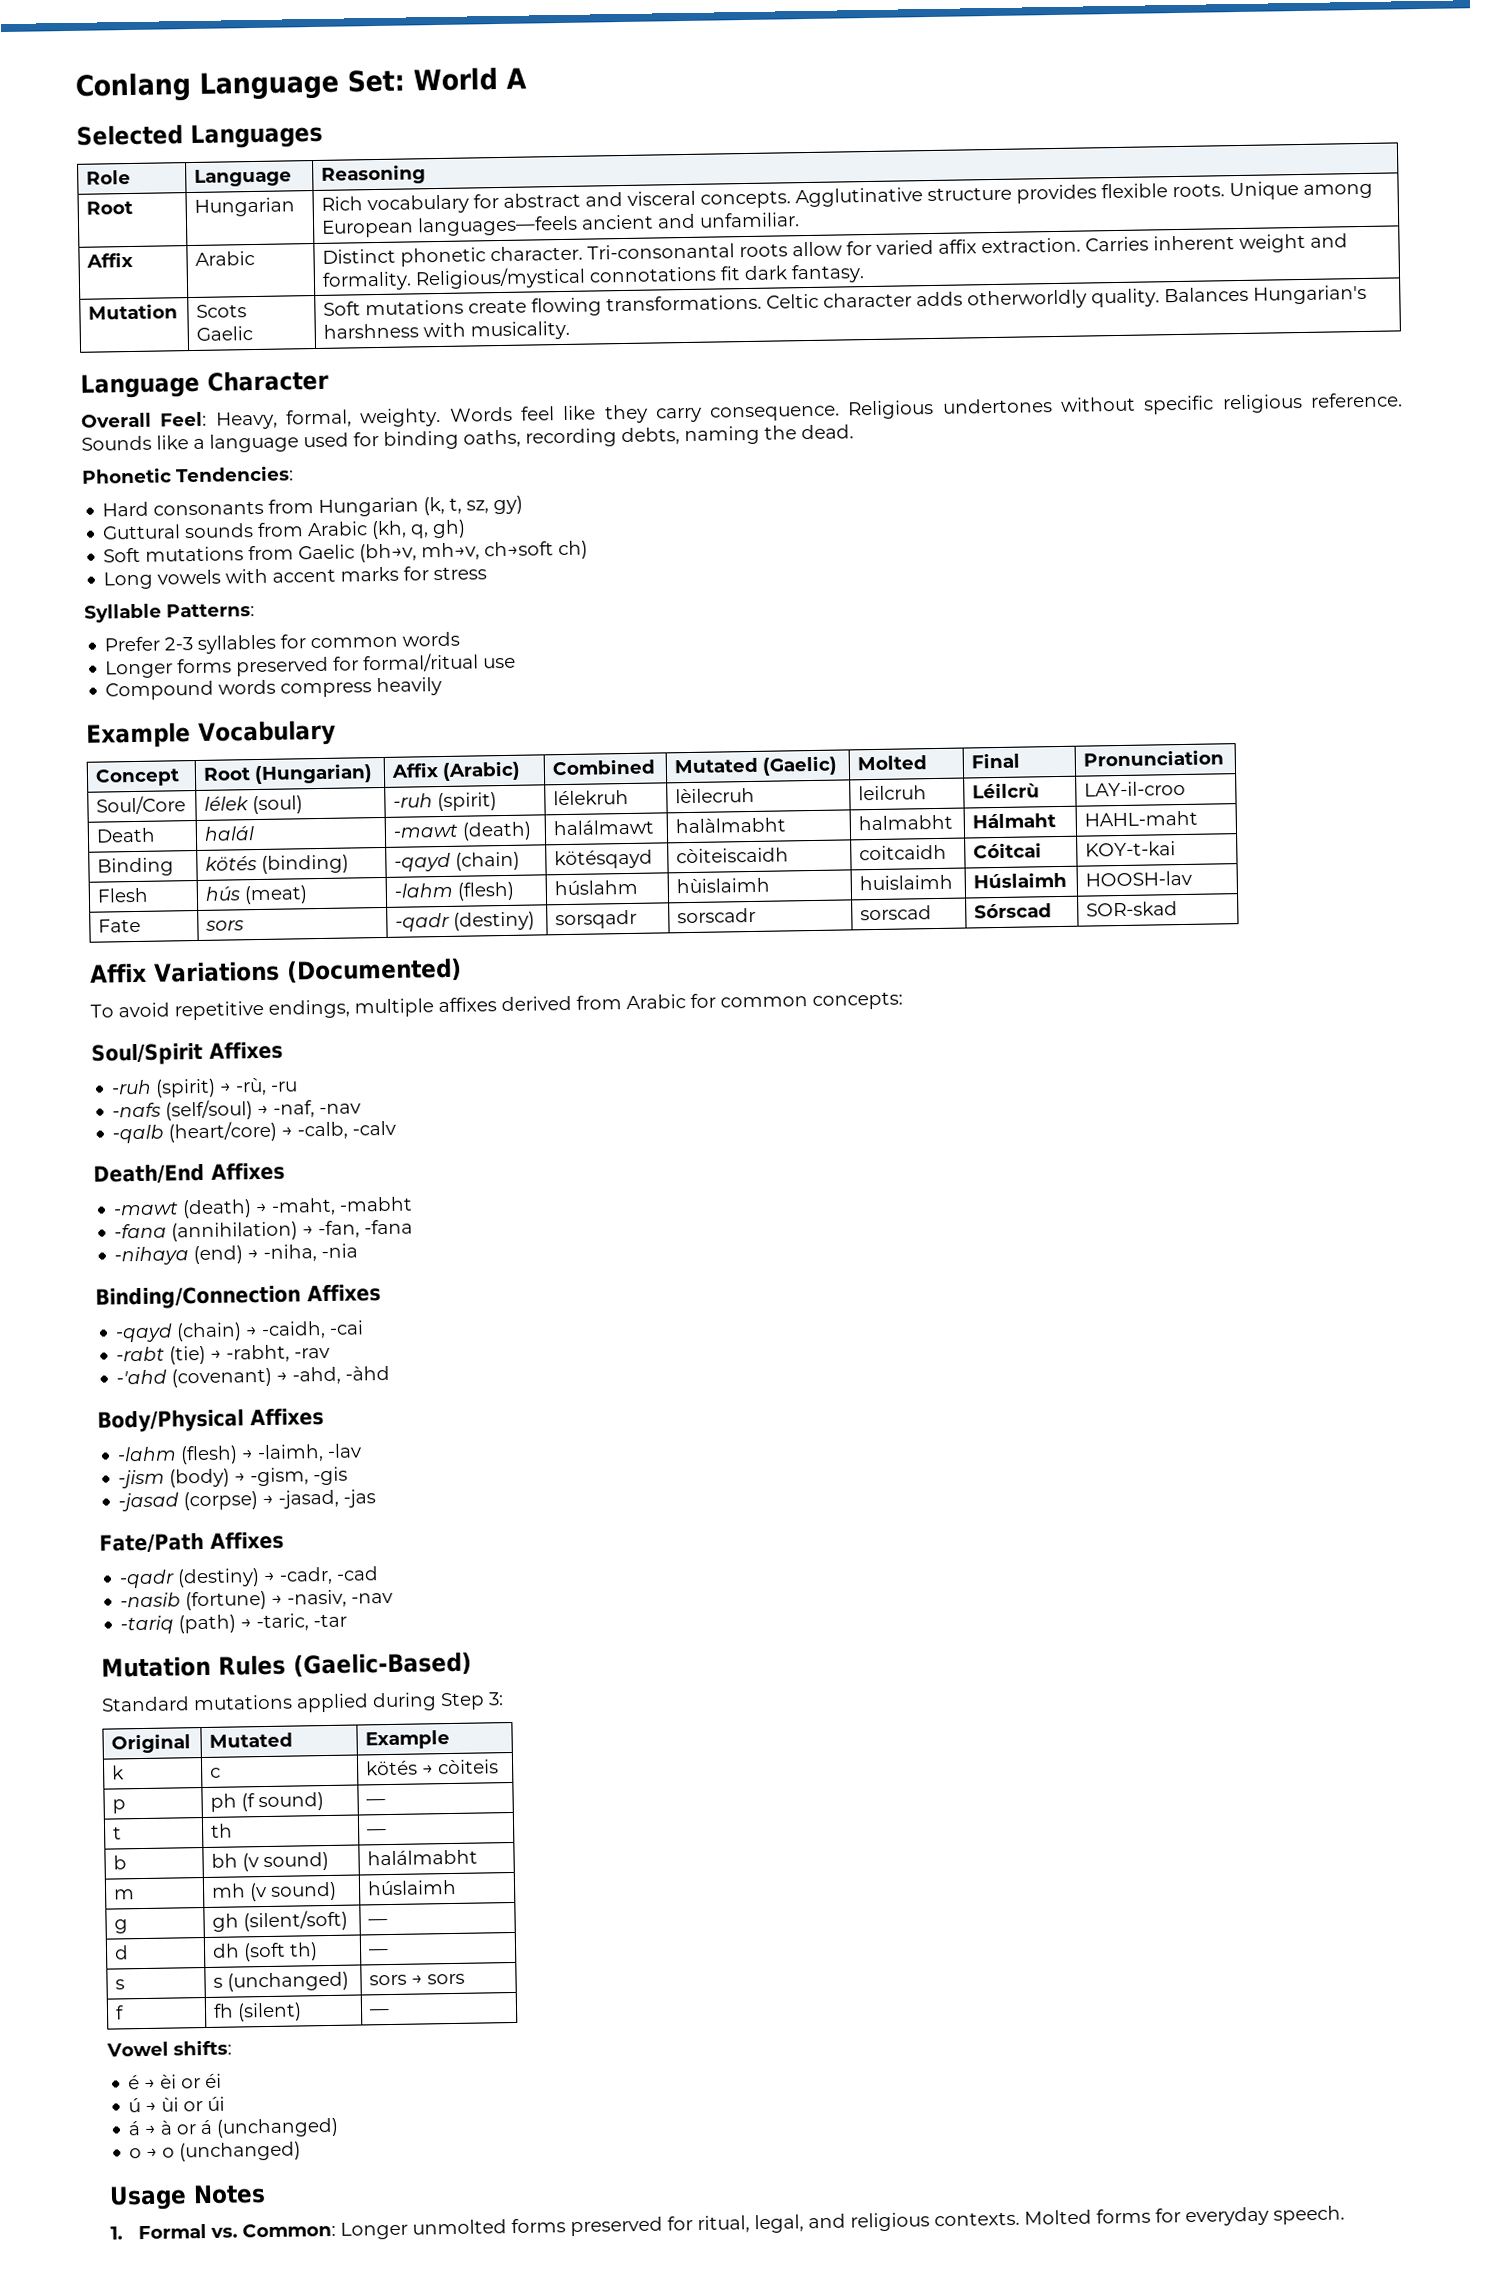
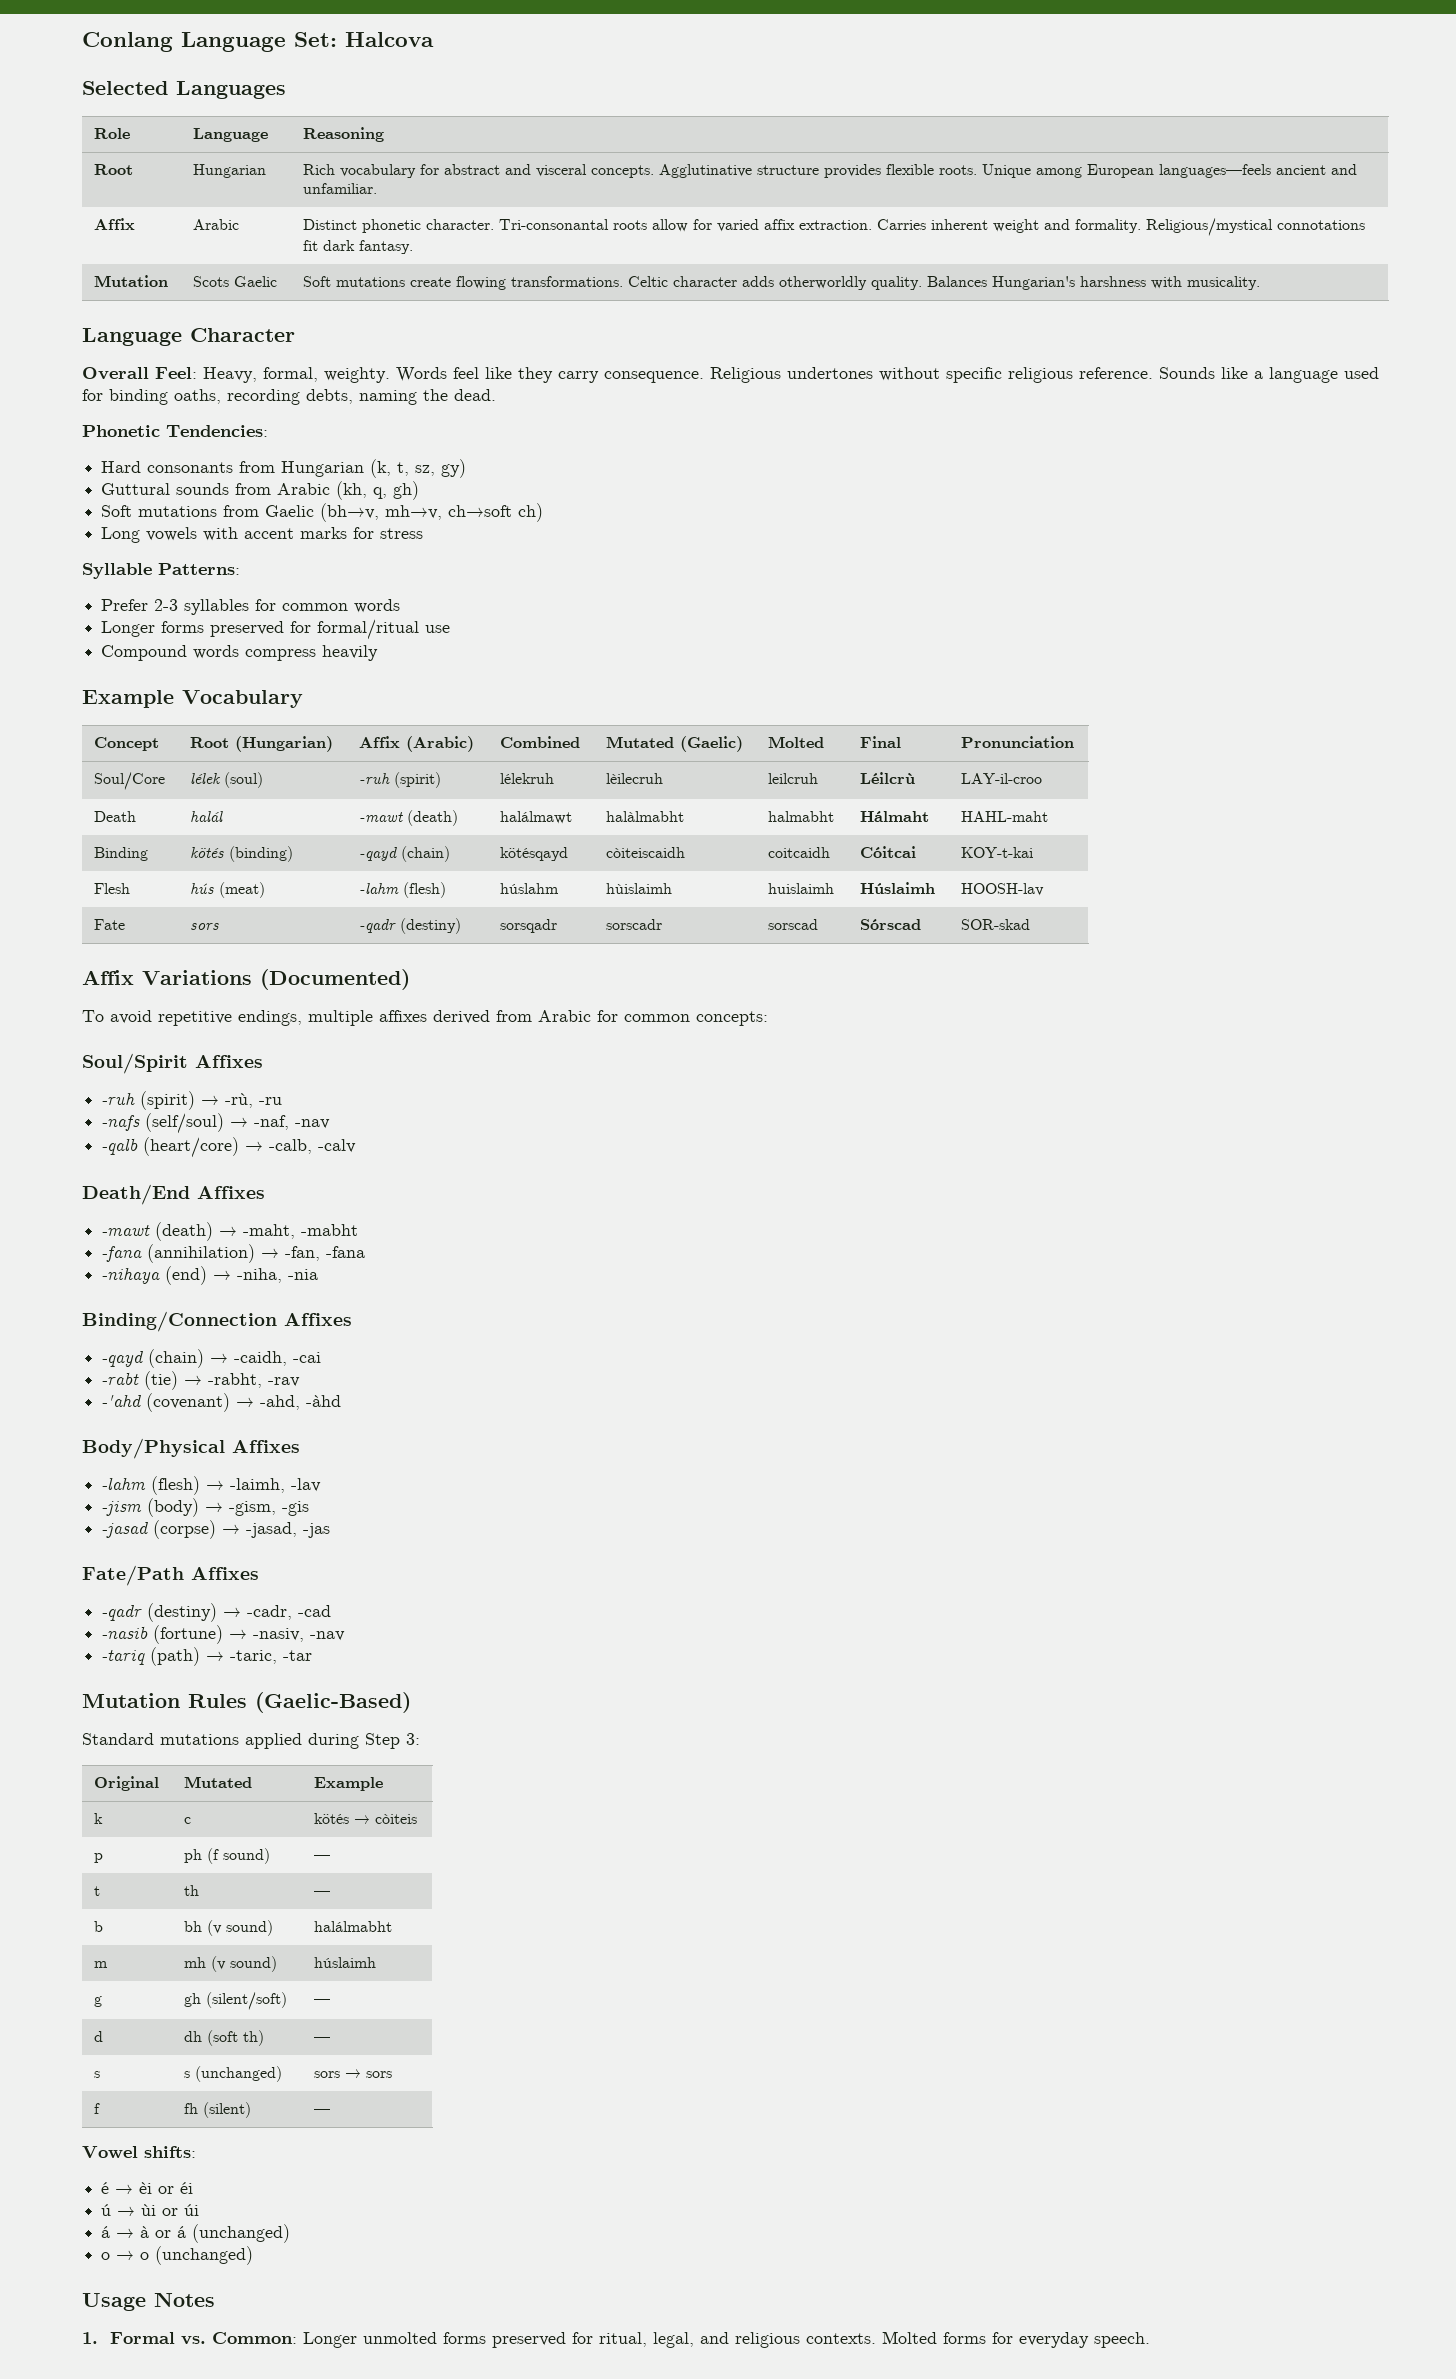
- Conlang Language Set: World A
+ Conlang Language Set: Halcova

